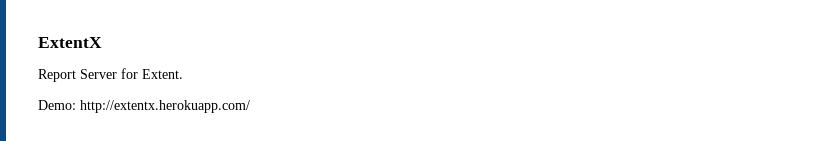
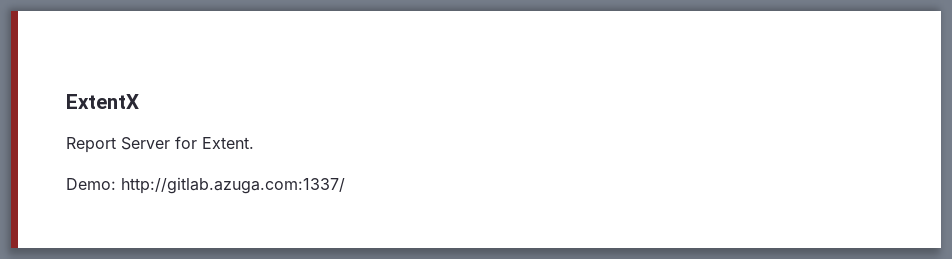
- Demo: http://extentx.herokuapp.com/
+ Demo: http://gitlab.azuga.com:1337/

